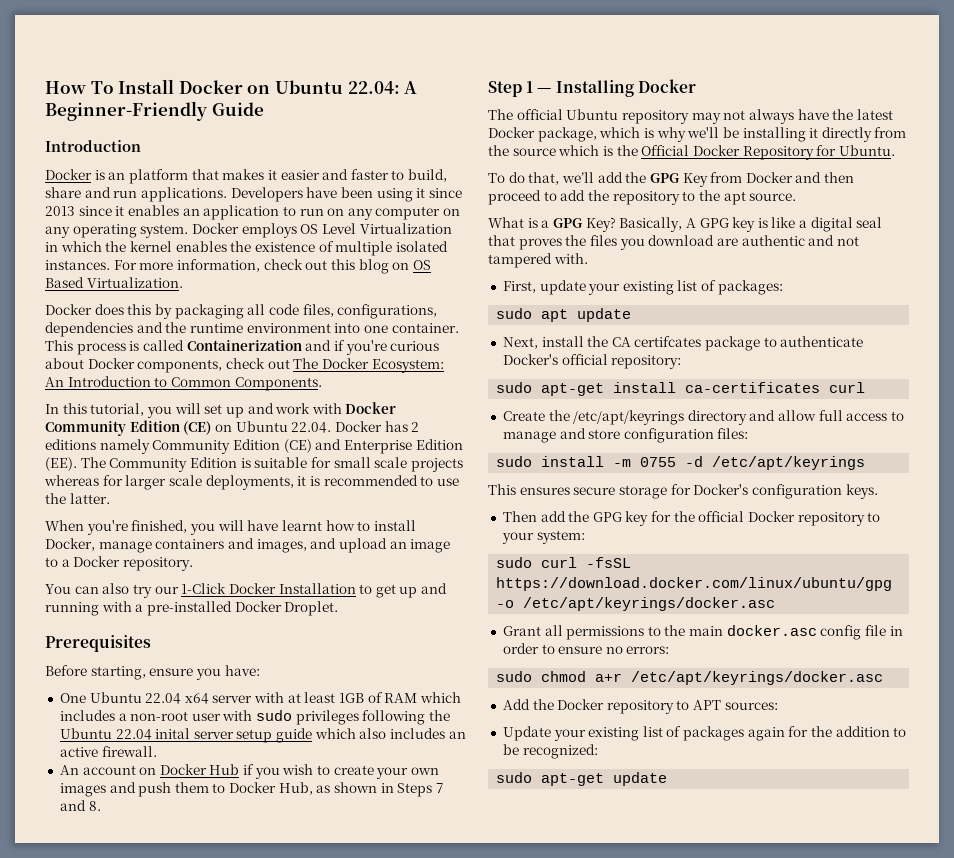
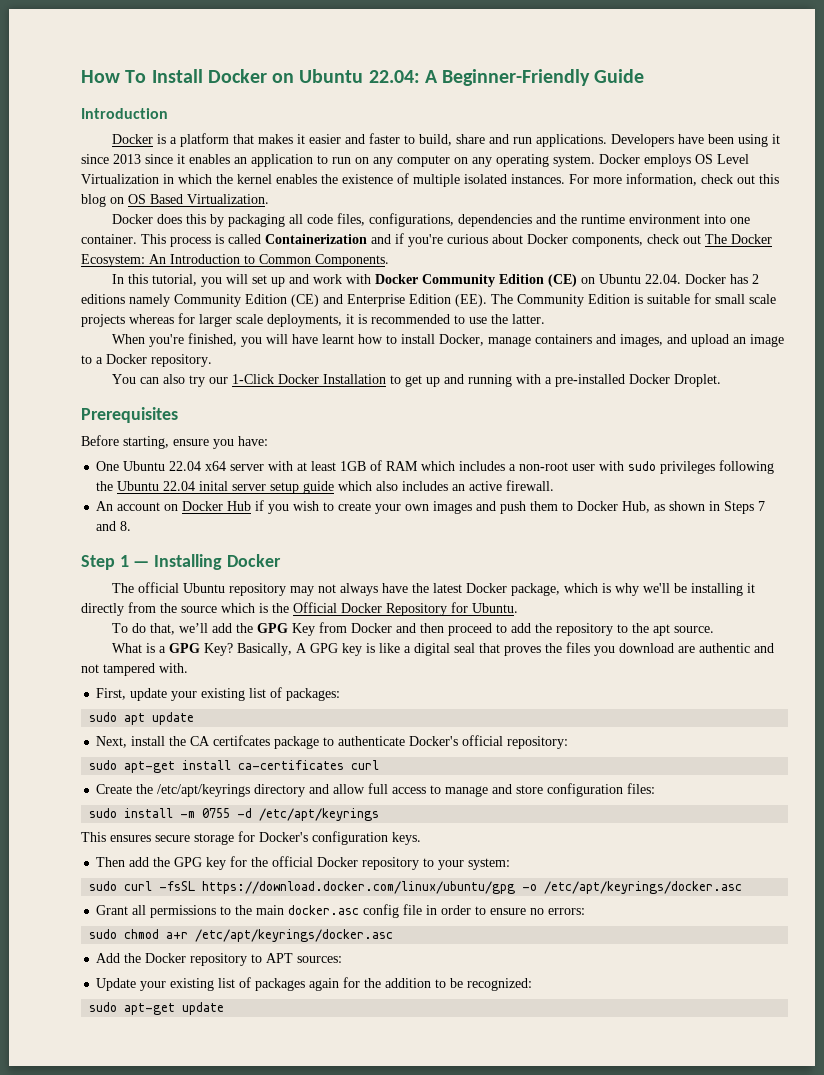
- Docker is an platform that makes it easier and faster to build, share and run applications.
+ Docker is a platform that makes it easier and faster to build, share and run applications.

